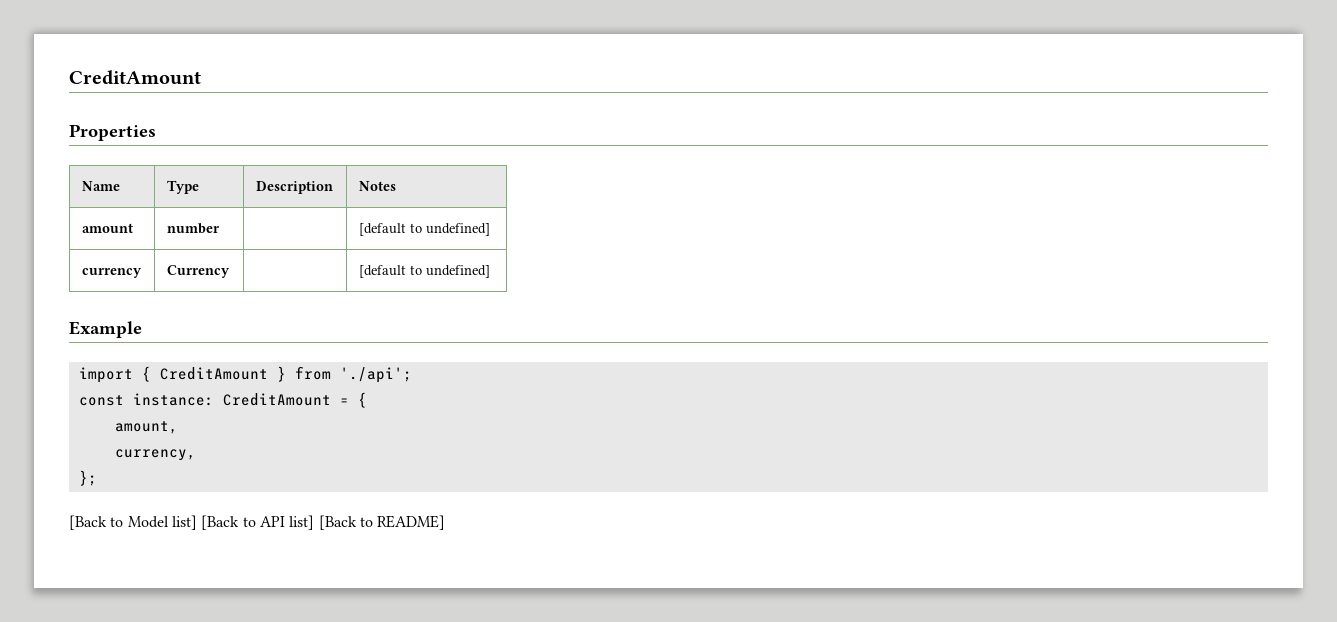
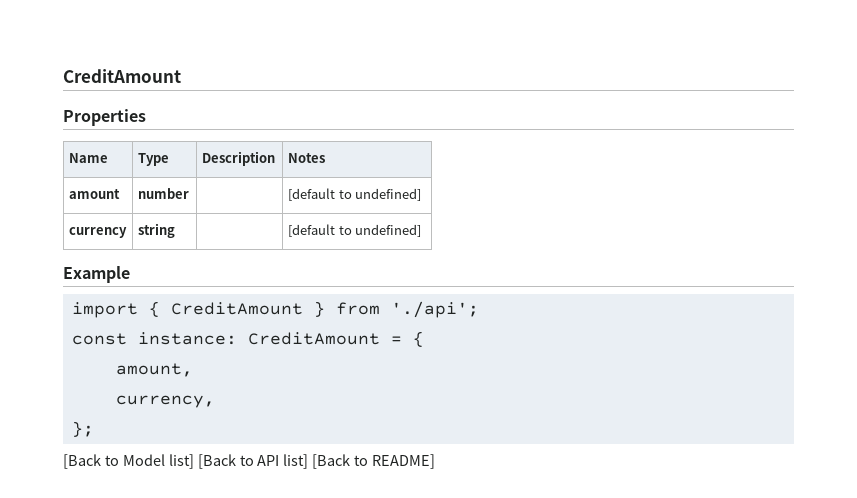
- currency | Currency | | [default to undefined]
+ currency | string | | [default to undefined]

